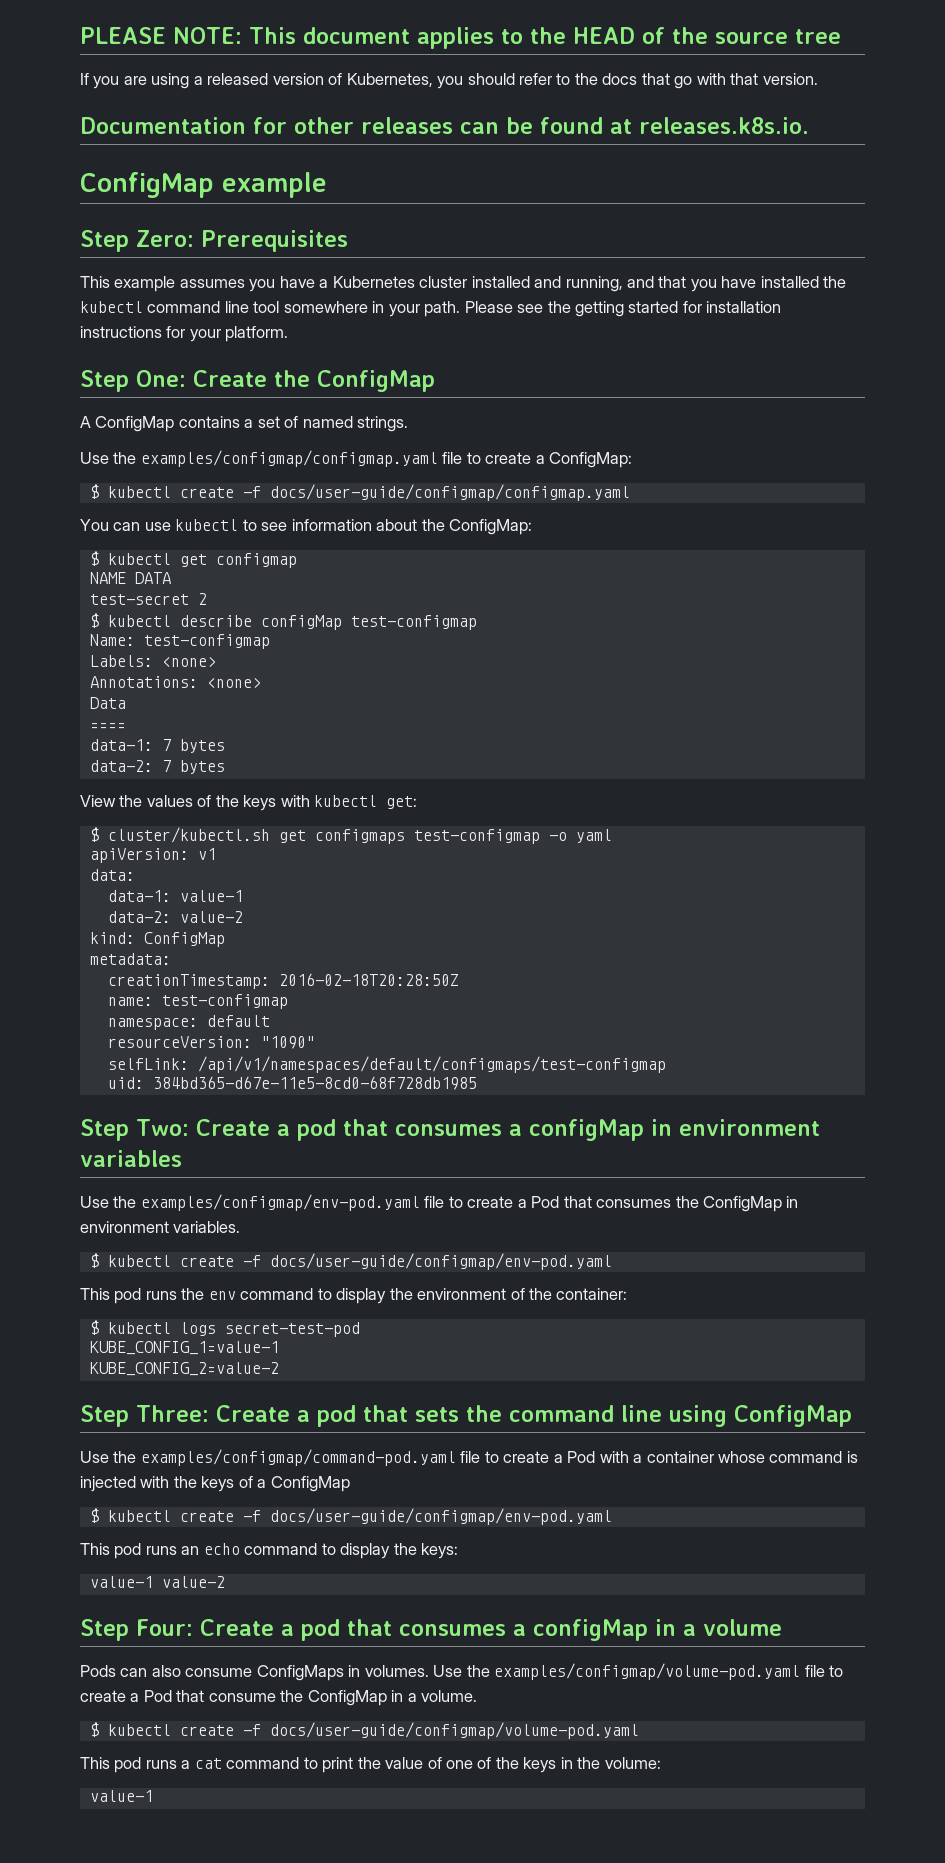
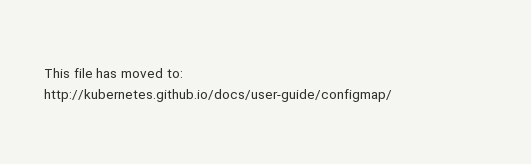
- PLEASE NOTE: This document applies to the HEAD of the source tree
- If you are using a released version of Kubernetes, you should refer to the docs that go with that version.
- Documentation for other releases can be found at releases.k8s.io.
- ConfigMap example
- Step Zero: Prerequisites
- This example assumes you have a Kubernetes cluster installed and running, and that you have installed the kubectl command line tool somewhere in your path. Please see the getting started for installation instructions for your platform.
- Step One: Create the ConfigMap
- A ConfigMap contains a set of named strings.
- Use the examples/configmap/configmap.yaml file to create a ConfigMap:
- $ kubectl create -f docs/user-guide/configmap/configmap.yaml
- You can use kubectl to see information about the ConfigMap:
- $ kubectl get configmap
- NAME DATA
- test-secret 2
- $ kubectl describe configMap test-configmap
- Name: test-configmap
- Labels: <none>
- Annotations: <none>
- Data
- ====
- data-1: 7 bytes
- data-2: 7 bytes
- View the values of the keys with kubectl get:
- $ cluster/kubectl.sh get configmaps test-configmap -o yaml
- apiVersion: v1
- data:
- data-1: value-1
- data-2: value-2
- kind: ConfigMap
- metadata:
- creationTimestamp: 2016-02-18T20:28:50Z
- name: test-configmap
- namespace: default
- resourceVersion: "1090"
- selfLink: /api/v1/namespaces/default/configmaps/test-configmap
- uid: 384bd365-d67e-11e5-8cd0-68f728db1985
- Step Two: Create a pod that consumes a configMap in environment variables
- Use the examples/configmap/env-pod.yaml file to create a Pod that consumes the ConfigMap in environment variables.
- $ kubectl create -f docs/user-guide/configmap/env-pod.yaml
- This pod runs the env command to display the environment of the container:
- $ kubectl logs secret-test-pod
- KUBE_CONFIG_1=value-1
- KUBE_CONFIG_2=value-2
- Step Three: Create a pod that sets the command line using ConfigMap
- Use the examples/configmap/command-pod.yaml file to create a Pod with a container whose command is injected with the keys of a ConfigMap
- $ kubectl create -f docs/user-guide/configmap/env-pod.yaml
- This pod runs an echo command to display the keys:
- value-1 value-2
- Step Four: Create a pod that consumes a configMap in a volume
- Pods can also consume ConfigMaps in volumes. Use the examples/configmap/volume-pod.yaml file to create a Pod that consume the ConfigMap in a volume.
- $ kubectl create -f docs/user-guide/configmap/volume-pod.yaml
- This pod runs a cat command to print the value of one of the keys in the volume:
- value-1
+ This file has moved to: http://kubernetes.github.io/docs/user-guide/configmap/

